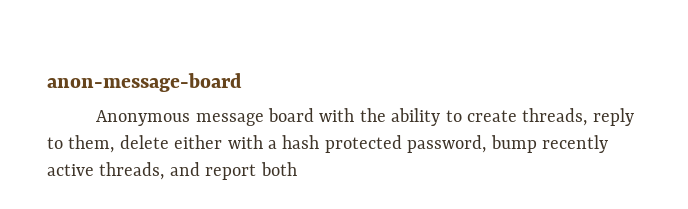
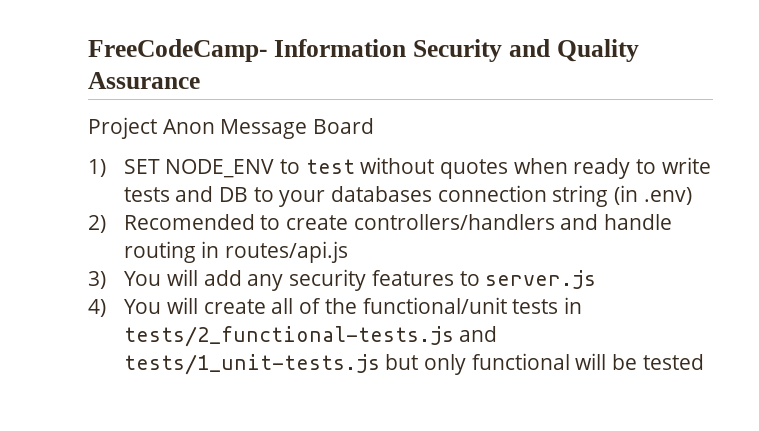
- anon-message-board
- Anonymous message board with the ability to create threads, reply to them, delete either with a hash protected password, bump recently active threads, and report both
+ FreeCodeCamp- Information Security and Quality Assurance
+ Project Anon Message Board
+ 1) SET NODE_ENV to test without quotes when ready to write tests and DB to your databases connection string (in .env)
+ 2) Recomended to create controllers/handlers and handle routing in routes/api.js
+ 3) You will add any security features to server.js
+ 4) You will create all of the functional/unit tests in tests/2_functional-tests.js and tests/1_unit-tests.js but only functional will be tested

